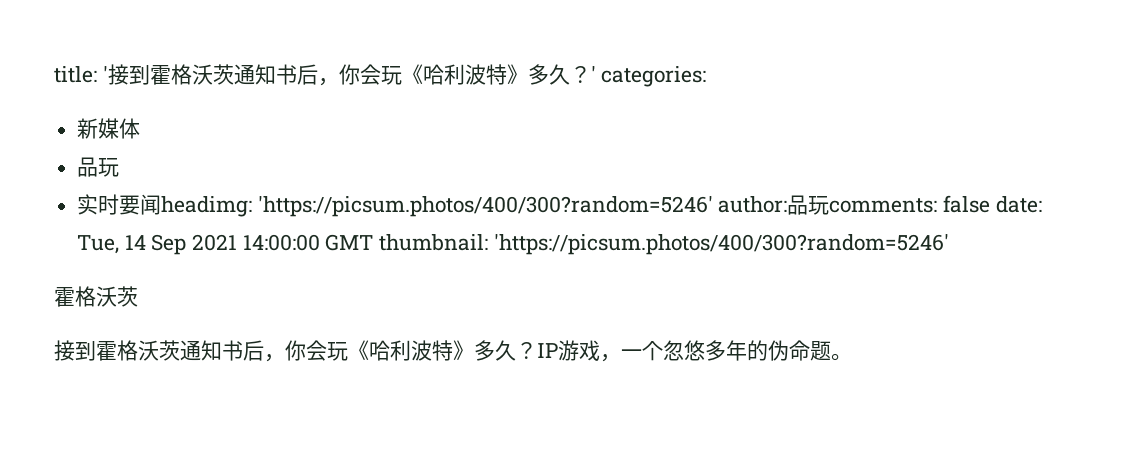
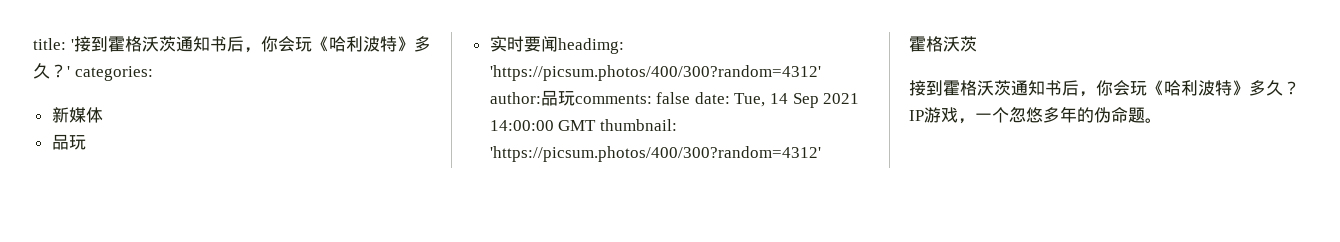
- 实时要闻headimg: 'https://picsum.photos/400/300?random=5246' author:品玩comments: false date: Tue, 14 Sep 2021 14:00:00 GMT thumbnail: 'https://picsum.photos/400/300?random=5246'
+ 实时要闻headimg: 'https://picsum.photos/400/300?random=4312' author:品玩comments: false date: Tue, 14 Sep 2021 14:00:00 GMT thumbnail: 'https://picsum.photos/400/300?random=4312'

